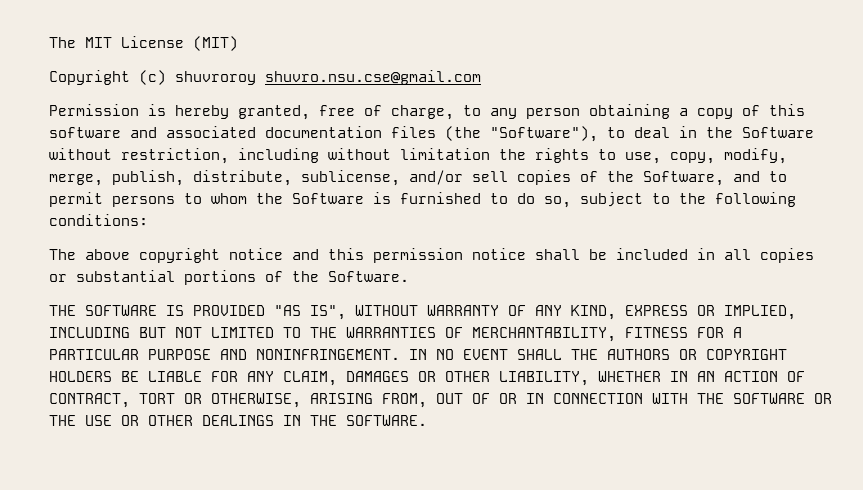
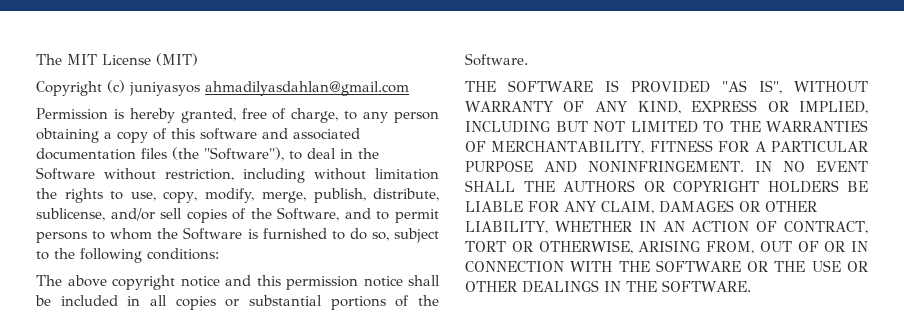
- Copyright (c) shuvroroy shuvro.nsu.cse@gmail.com
+ Copyright (c) juniyasyos ahmadilyasdahlan@gmail.com

